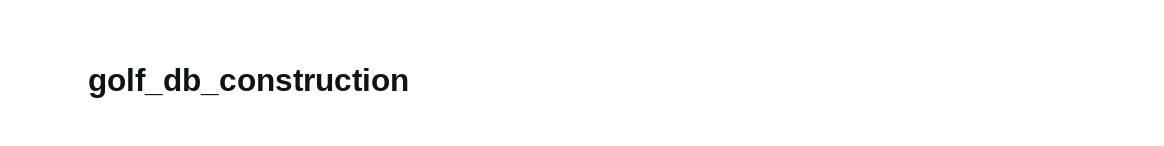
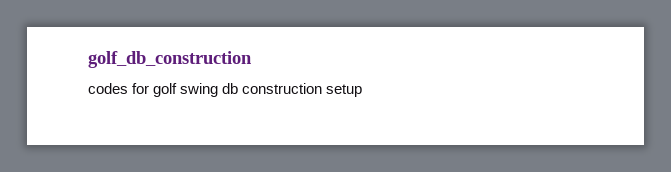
+ codes for golf swing db construction setup

